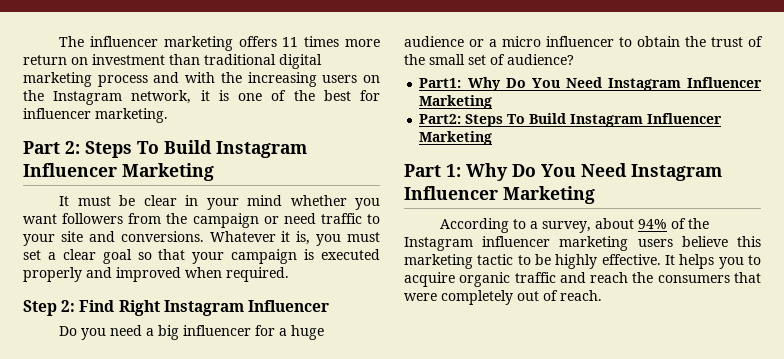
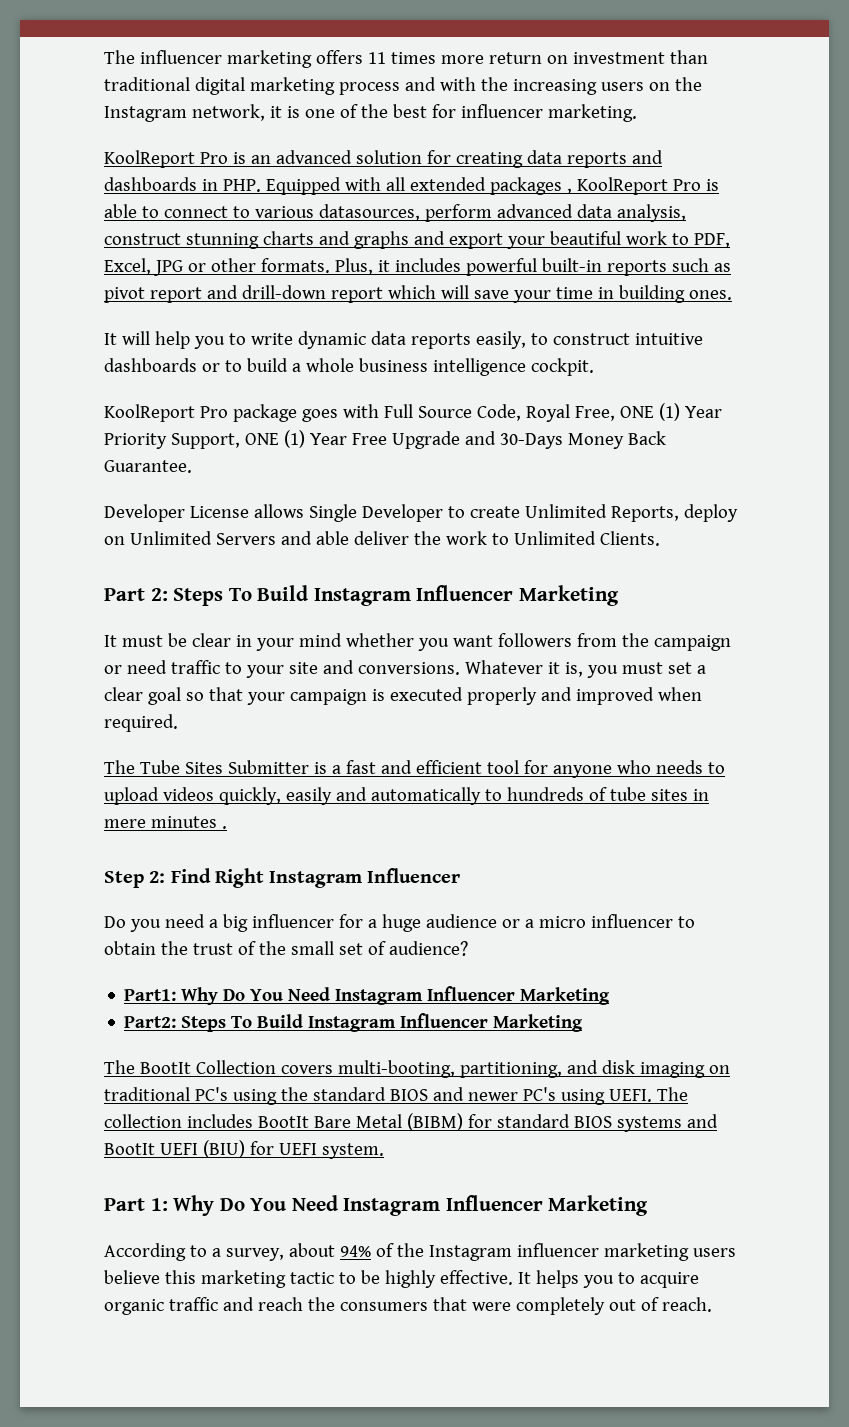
+ KoolReport Pro is an advanced solution for creating data reports and dashboards in PHP. Equipped with all extended packages , KoolReport Pro is able to connect to various datasources, perform advanced data analysis, construct stunning charts and graphs and export your beautiful work to PDF, Excel, JPG or other formats. Plus, it includes powerful built-in reports such as pivot report and drill-down report which will save your time in building ones.
+ It will help you to write dynamic data reports easily, to construct intuitive dashboards or to build a whole business intelligence cockpit.
+ KoolReport Pro package goes with Full Source Code, Royal Free, ONE (1) Year Priority Support, ONE (1) Year Free Upgrade and 30-Days Money Back Guarantee.
+ Developer License allows Single Developer to create Unlimited Reports, deploy on Unlimited Servers and able deliver the work to Unlimited Clients.
+ The Tube Sites Submitter is a fast and efficient tool for anyone who needs to upload videos quickly, easily and automatically to hundreds of tube sites in mere minutes .
+ The BootIt Collection covers multi-booting, partitioning, and disk imaging on traditional PC's using the standard BIOS and newer PC's using UEFI. The collection includes BootIt Bare Metal (BIBM) for standard BIOS systems and BootIt UEFI (BIU) for UEFI system.

